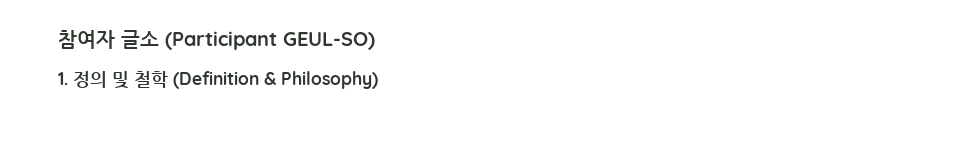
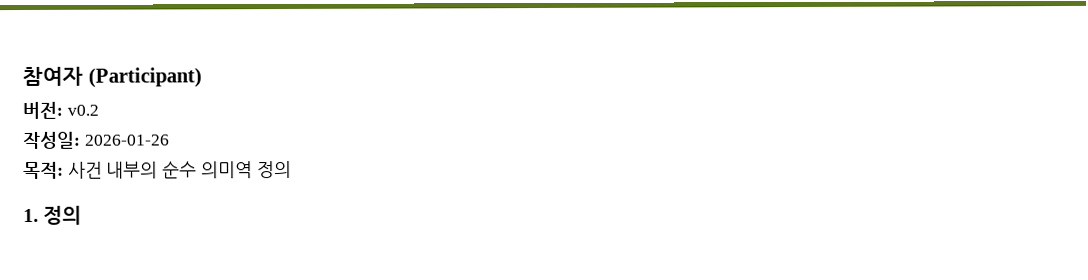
- 참여자 글소 (Participant GEUL-SO)
- 1. 정의 및 철학 (Definition & Philosophy)
+ 참여자 (Participant)
+ 버전: v0.2
+ 작성일: 2026-01-26
+ 목적: 사건 내부의 순수 의미역 정의
+ 1. 정의

